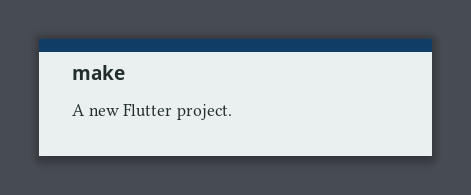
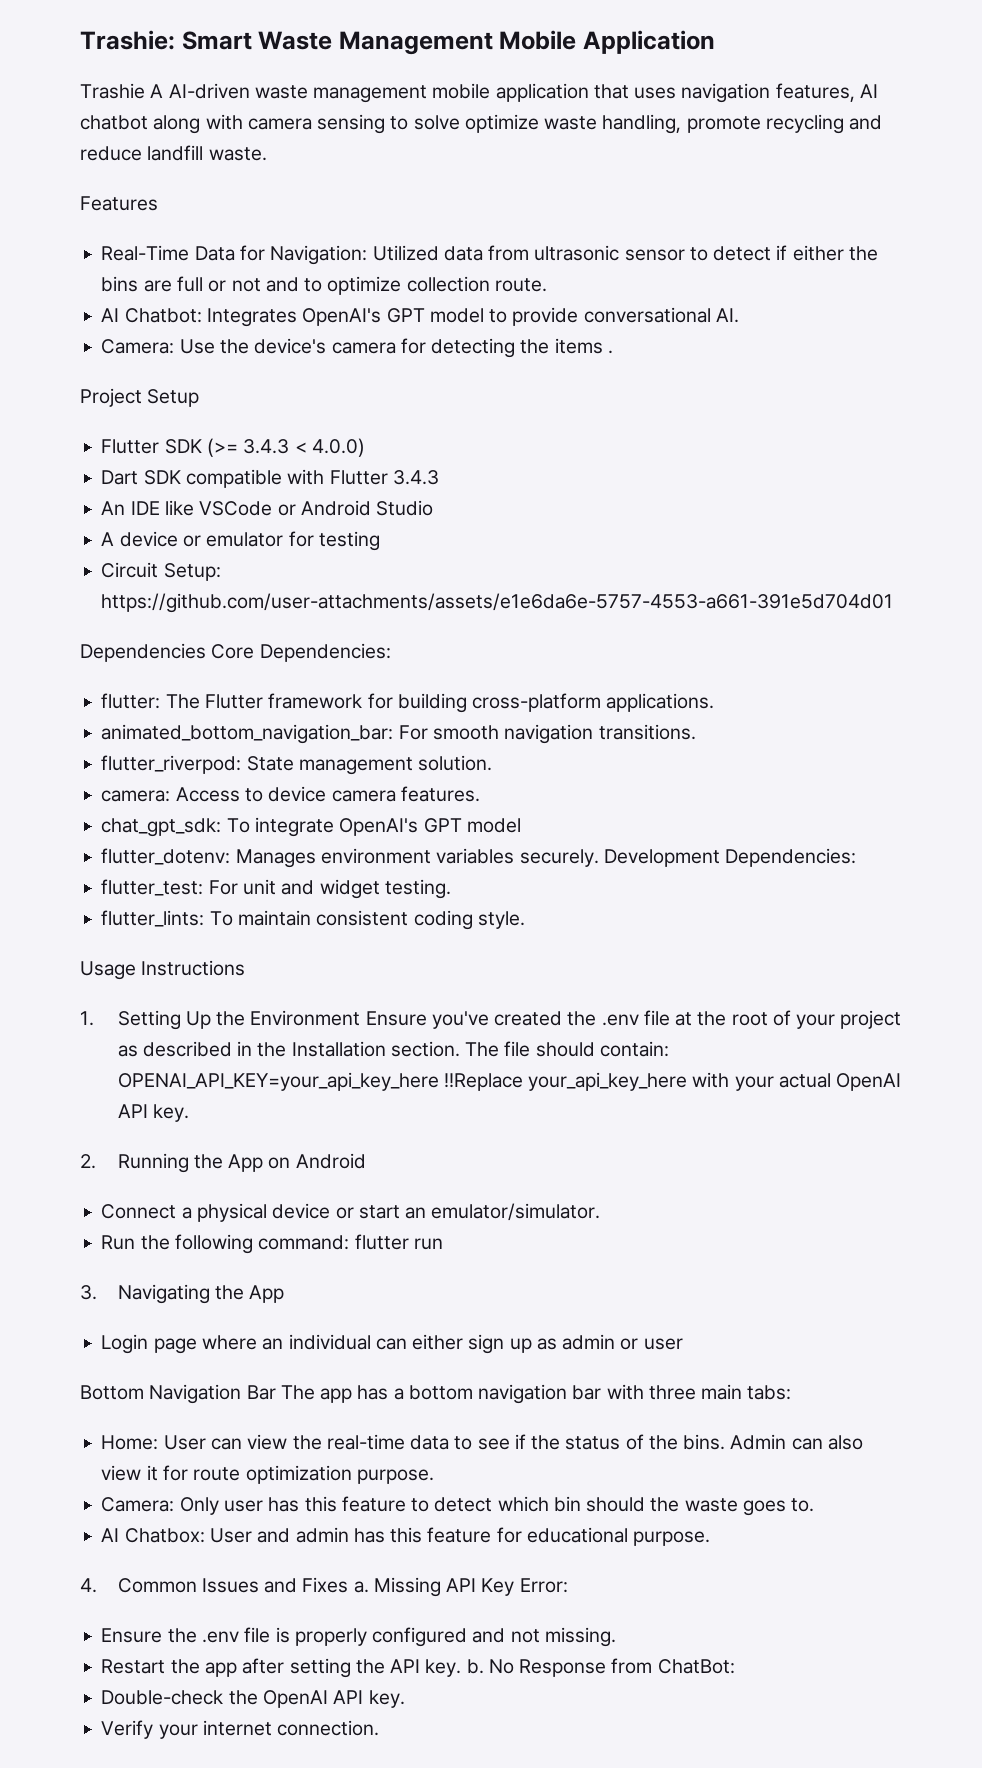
- make
- A new Flutter project.
+ Trashie: Smart Waste Management Mobile Application
+ Trashie A AI-driven waste management mobile application that uses navigation features, AI chatbot along with camera sensing to solve optimize waste handling, promote recycling and reduce landfill waste.
+ Features
+ Real-Time Data for Navigation: Utilized data from ultrasonic sensor to detect if either the bins are full or not and to optimize collection route.
+ AI Chatbot: Integrates OpenAI's GPT model to provide conversational AI.
+ Camera: Use the device's camera for detecting the items .
+ Project Setup
+ Flutter SDK (>= 3.4.3 < 4.0.0)
+ Dart SDK compatible with Flutter 3.4.3
+ An IDE like VSCode or Android Studio
+ A device or emulator for testing
+ Circuit Setup: https://github.com/user-attachments/assets/e1e6da6e-5757-4553-a661-391e5d704d01
+ Dependencies Core Dependencies:
+ flutter: The Flutter framework for building cross-platform applications.
+ animated_bottom_navigation_bar: For smooth navigation transitions.
+ flutter_riverpod: State management solution.
+ camera: Access to device camera features.
+ chat_gpt_sdk: To integrate OpenAI's GPT model
+ flutter_dotenv: Manages environment variables securely. Development Dependencies:
+ flutter_test: For unit and widget testing.
+ flutter_lints: To maintain consistent coding style.
+ Usage Instructions
+ 1. Setting Up the Environment Ensure you've created the .env file at the root of your project as described in the Installation section. The file should contain: OPENAI_API_KEY=your_api_key_here !!Replace your_api_key_here with your actual OpenAI API key.
+ 2. Running the App on Android
+ Connect a physical device or start an emulator/simulator.
+ Run the following command: flutter run
+ 3. Navigating the App
+ Login page where an individual can either sign up as admin or user
+ Bottom Navigation Bar The app has a bottom navigation bar with three main tabs:
+ Home: User can view the real-time data to see if the status of the bins. Admin can also view it for route optimization purpose.
+ Camera: Only user has this feature to detect which bin should the waste goes to.
+ AI Chatbox: User and admin has this feature for educational purpose.
+ 4. Common Issues and Fixes a. Missing API Key Error:
+ Ensure the .env file is properly configured and not missing.
+ Restart the app after setting the API key. b. No Response from ChatBot:
+ Double-check the OpenAI API key.
+ Verify your internet connection.

